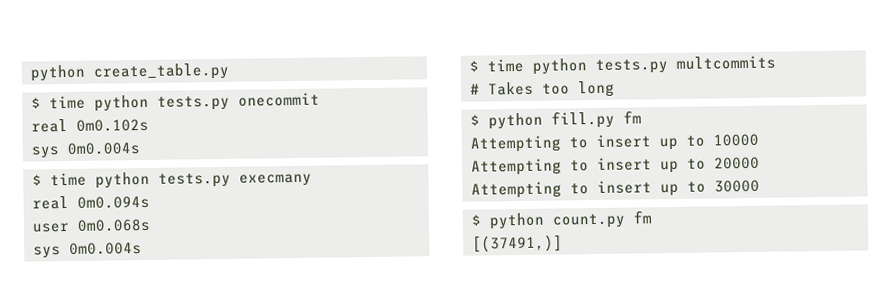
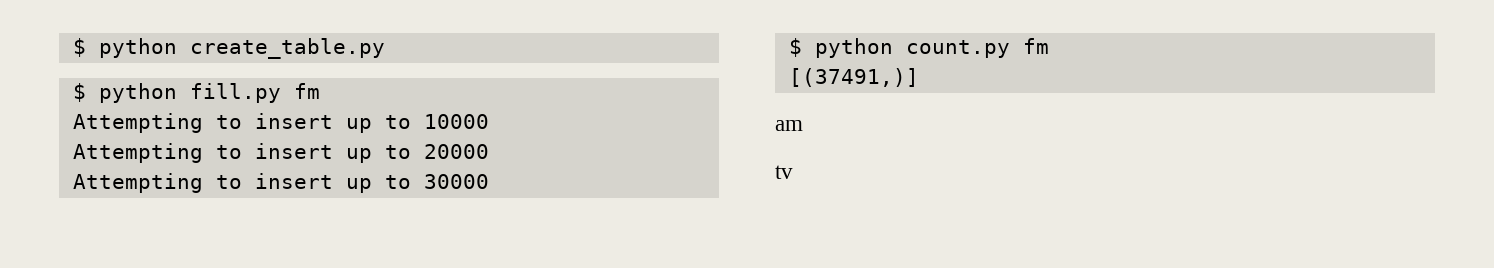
- python create_table.py
+ $ python create_table.py
- $ time python tests.py onecommit
- real 0m0.102s
- sys 0m0.004s
- $ time python tests.py execmany
- real 0m0.094s
- user 0m0.068s
- sys 0m0.004s
- $ time python tests.py multcommits
- # Takes too long
+ am
+ tv

